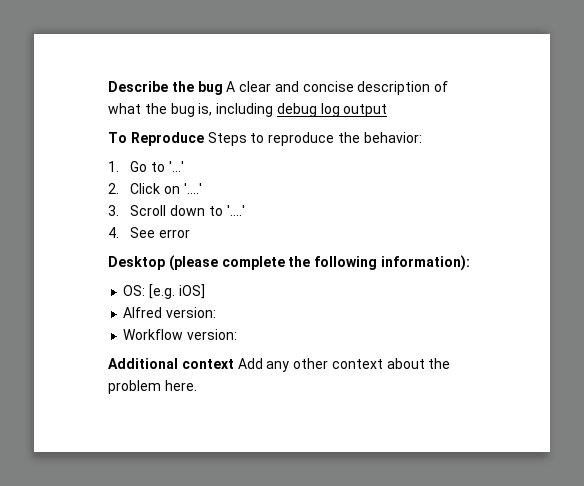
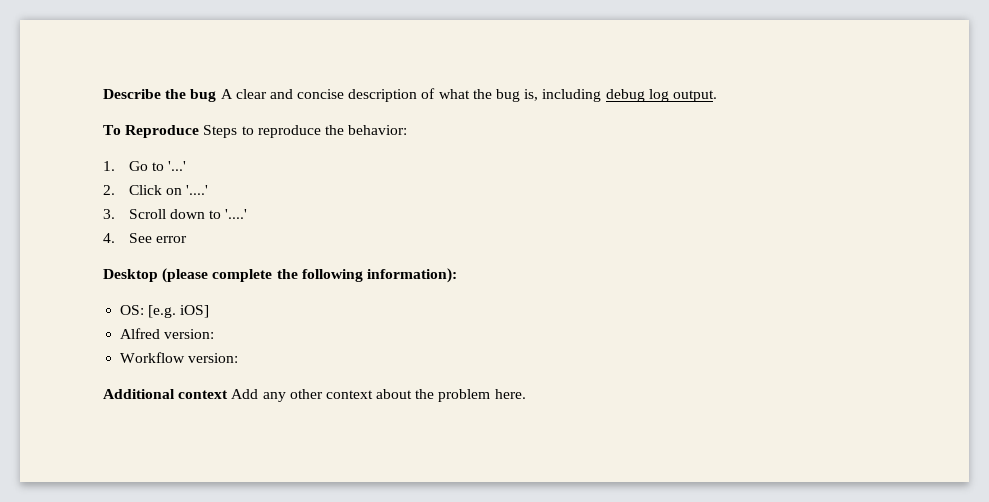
- Describe the bug A clear and concise description of what the bug is, including debug log output
+ Describe the bug A clear and concise description of what the bug is, including debug log output.

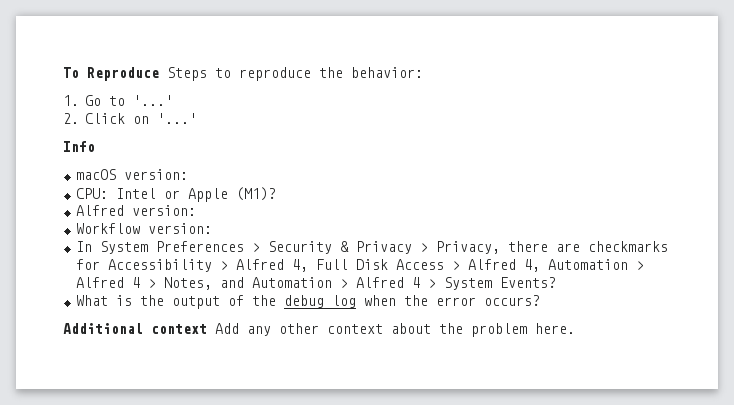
- Describe the bug A clear and concise description of what the bug is, including debug log output.
- 2. Click on '....'
- 3. Scroll down to '....'
- 4. See error
- Desktop (please complete the following information):
- OS: [e.g. iOS]
+ 2. Click on '...'
+ Info
+ macOS version:
+ CPU: Intel or Apple (M1)?
  Alfred version:
  Workflow version:
+ In System Preferences > Security & Privacy > Privacy, there are checkmarks for Accessibility > Alfred 4, Full Disk Access > Alfred 4, Automation > Alfred 4 > Notes, and Automation > Alfred 4 > System Events?
+ What is the output of the debug log when the error occurs?

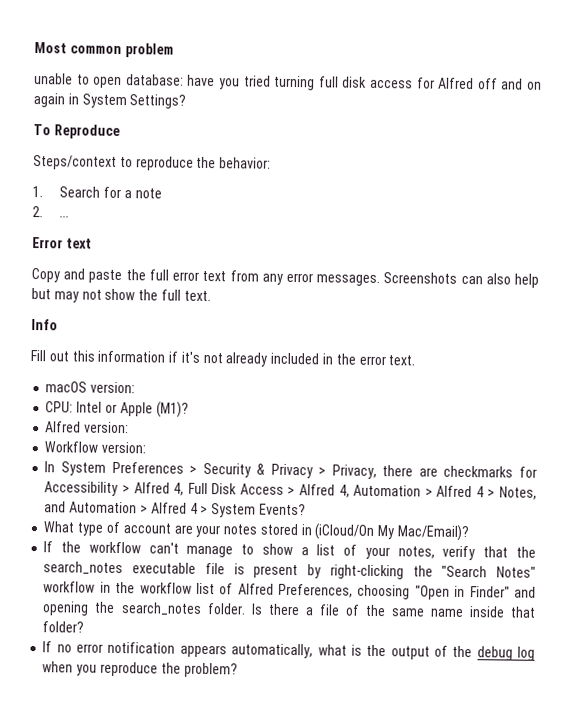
+ Most common problem
+ unable to open database: have you tried turning full disk access for Alfred off and on again in System Settings?
- To Reproduce Steps to reproduce the behavior:
+ To Reproduce
+ Steps/context to reproduce the behavior:
- 1. Go to '...'
- 2. Click on '...'
+ 1. Search for a note
+ 2. ...
+ Error text
+ Copy and paste the full error text from any error messages. Screenshots can also help but may not show the full text.
  Info
+ Fill out this information if it's not already included in the error text.
- What is the output of the debug log when the error occurs?
- Additional context Add any other context about the problem here.
+ What type of account are your notes stored in (iCloud/On My Mac/Email)?
+ If the workflow can't manage to show a list of your notes, verify that the search_notes executable file is present by right-clicking the "Search Notes" workflow in the workflow list of Alfred Preferences, choosing "Open in Finder" and opening the search_notes folder. Is there a file of the same name inside that folder?
+ If no error notification appears automatically, what is the output of the debug log when you reproduce the problem?

